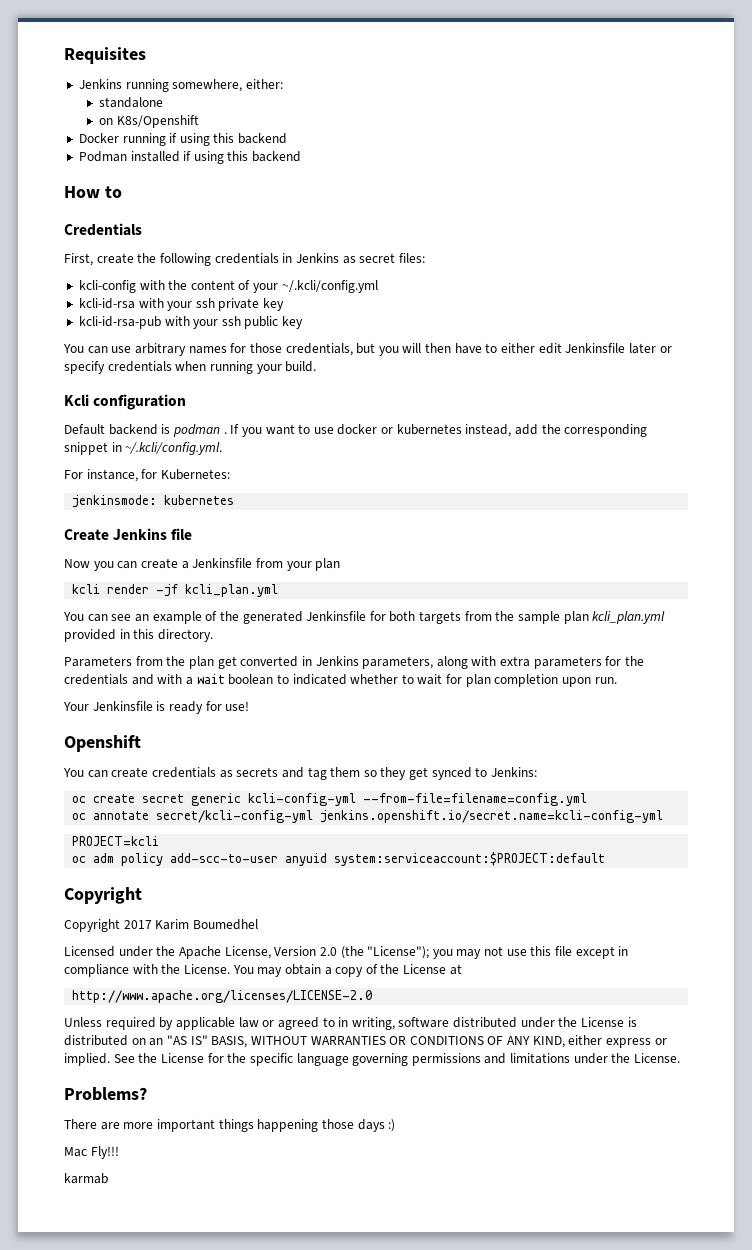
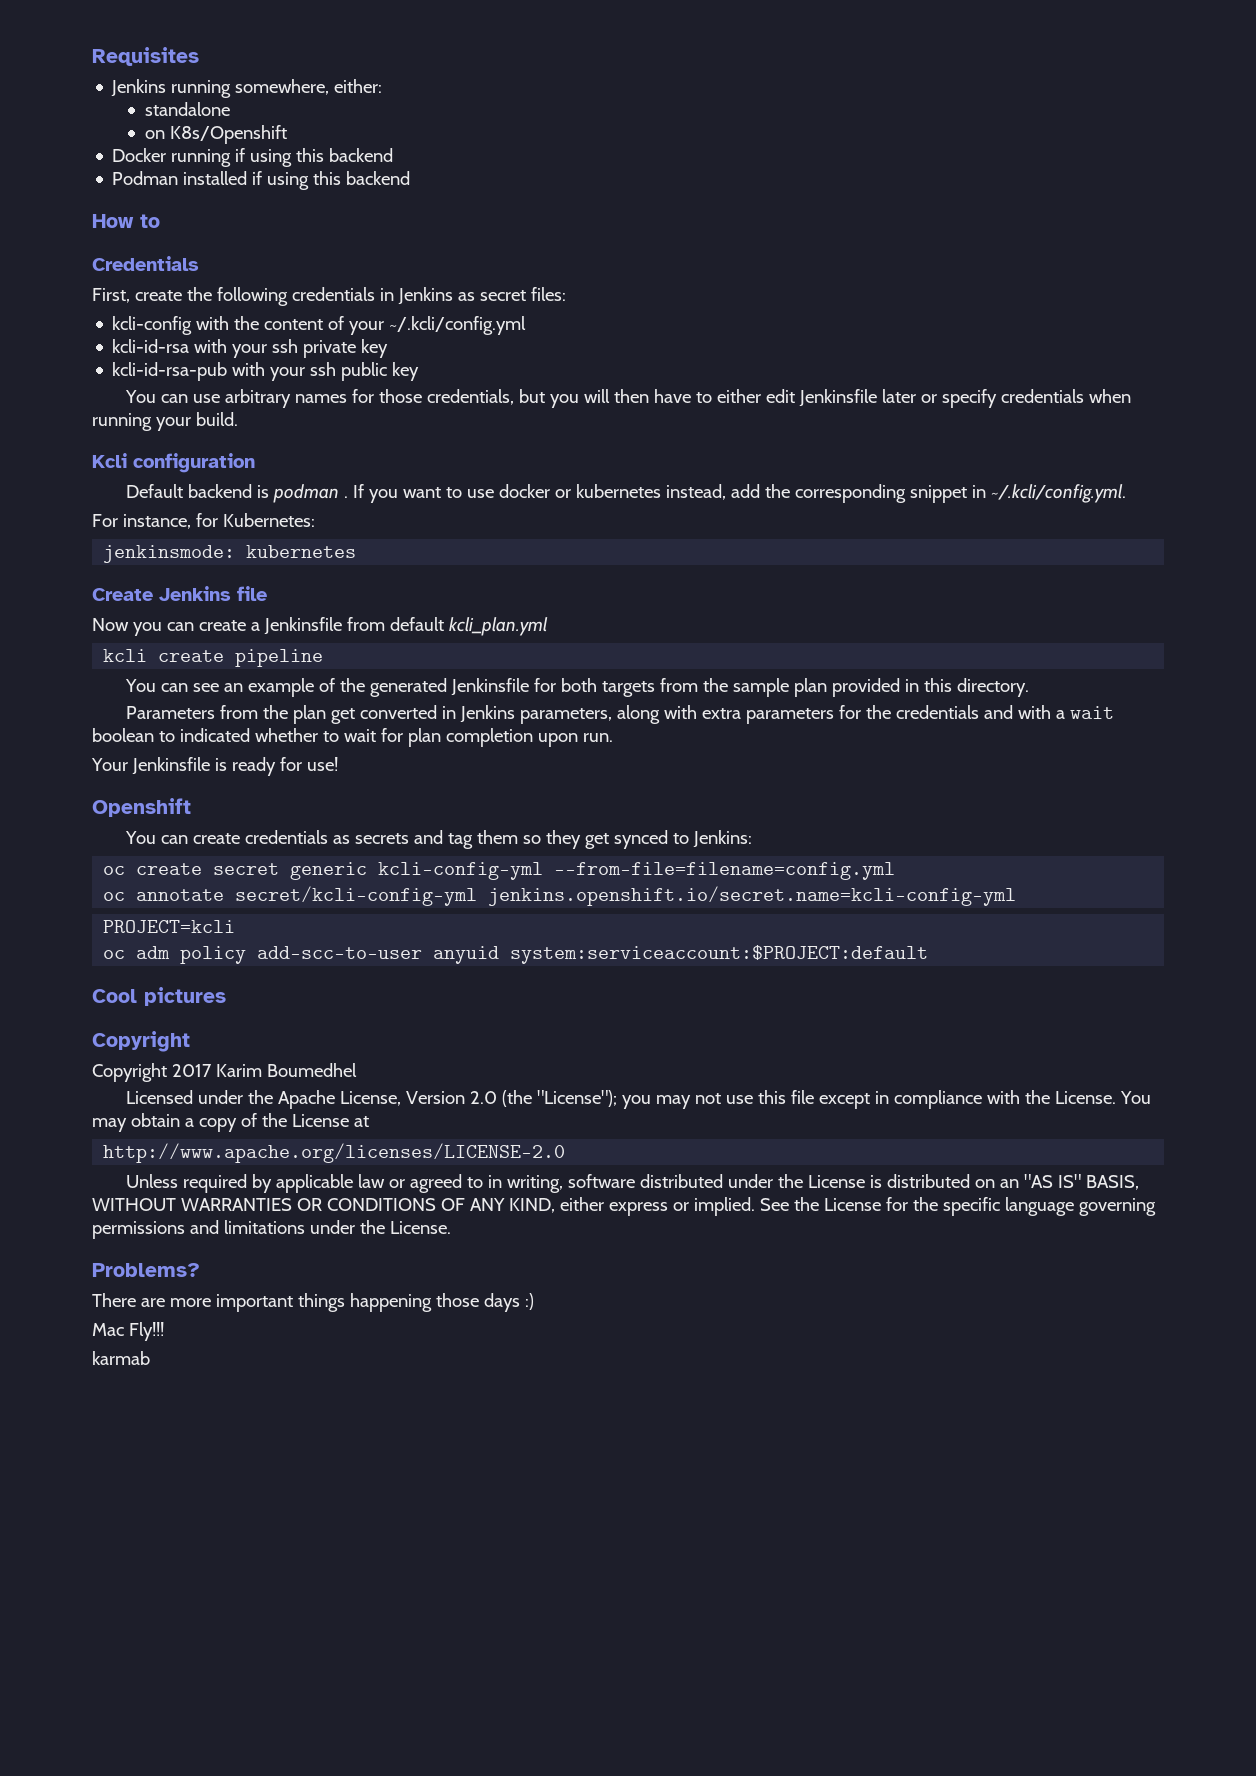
- Now you can create a Jenkinsfile from your plan
+ Now you can create a Jenkinsfile from default kcli_plan.yml
- kcli render -jf kcli_plan.yml
+ kcli create pipeline
- You can see an example of the generated Jenkinsfile for both targets from the sample plan kcli_plan.yml provided in this directory.
+ You can see an example of the generated Jenkinsfile for both targets from the sample plan provided in this directory.
+ Cool pictures

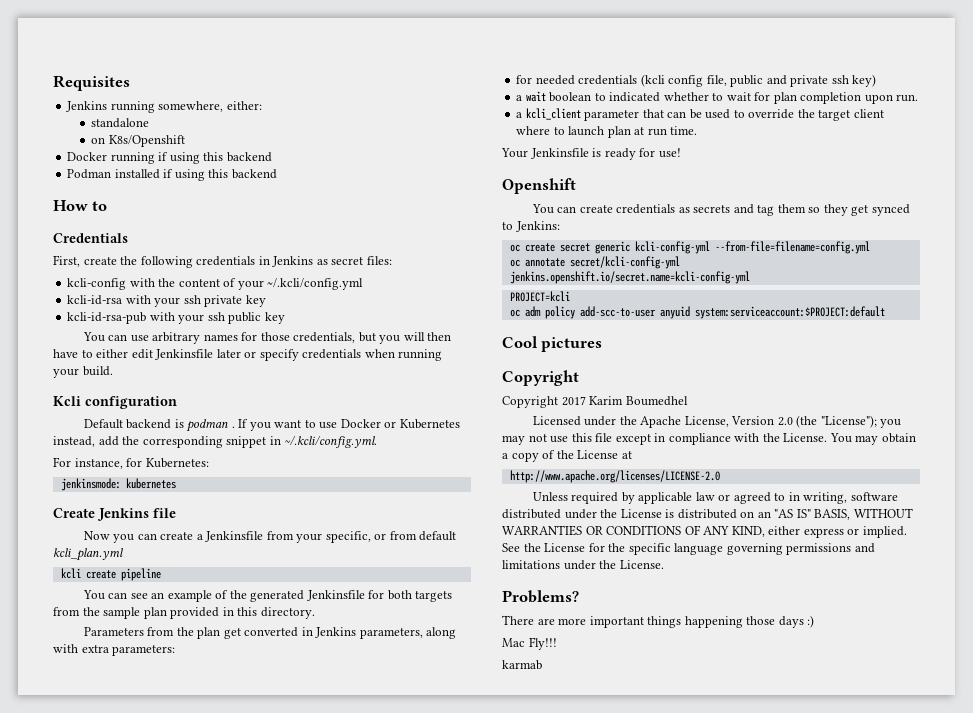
- If you want to use docker or kubernetes instead, add the corresponding snippet in ~/.kcli/config.yml.
+ If you want to use Docker or Kubernetes instead, add the corresponding snippet in ~/.kcli/config.yml.
- Now you can create a Jenkinsfile from default kcli_plan.yml
+ Now you can create a Jenkinsfile from your specific, or from default kcli_plan.yml
- Parameters from the plan get converted in Jenkins parameters, along with extra parameters for the credentials and with a wait boolean to indicated whether to wait for plan completion upon run.
+ Parameters from the plan get converted in Jenkins parameters, along with extra parameters:
+ for needed credentials (kcli config file, public and private ssh key)
+ a wait boolean to indicated whether to wait for plan completion upon run.
+ a kcli_client parameter that can be used to override the target client where to launch plan at run time.

